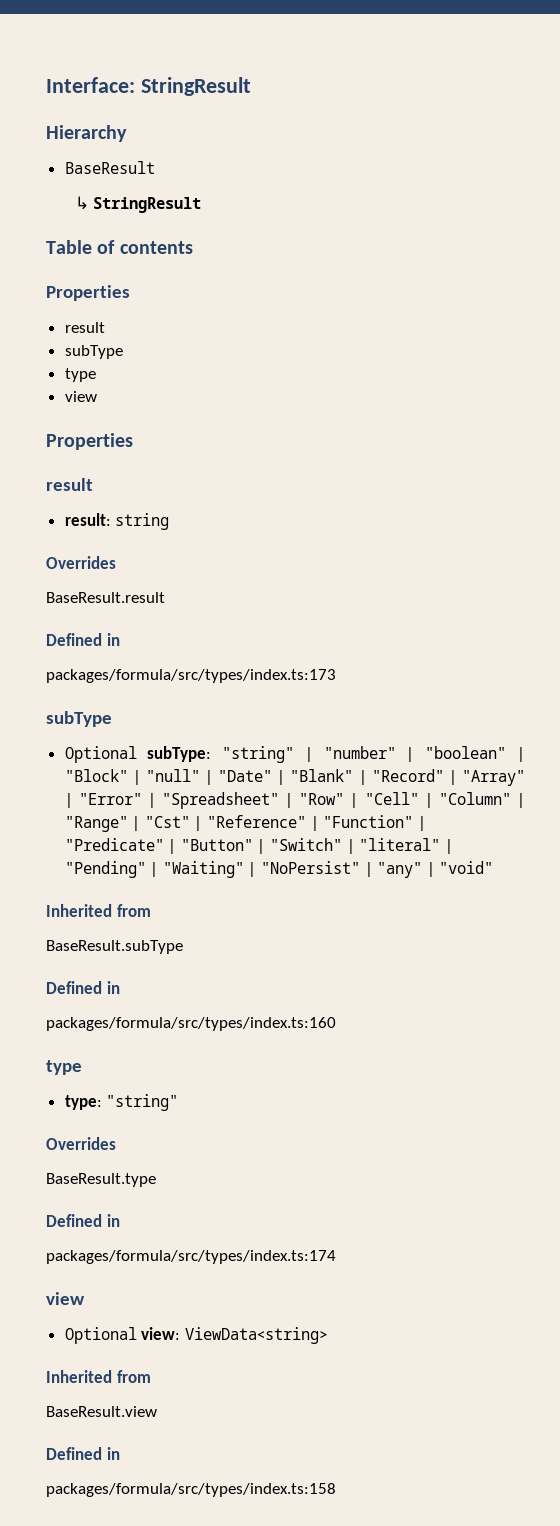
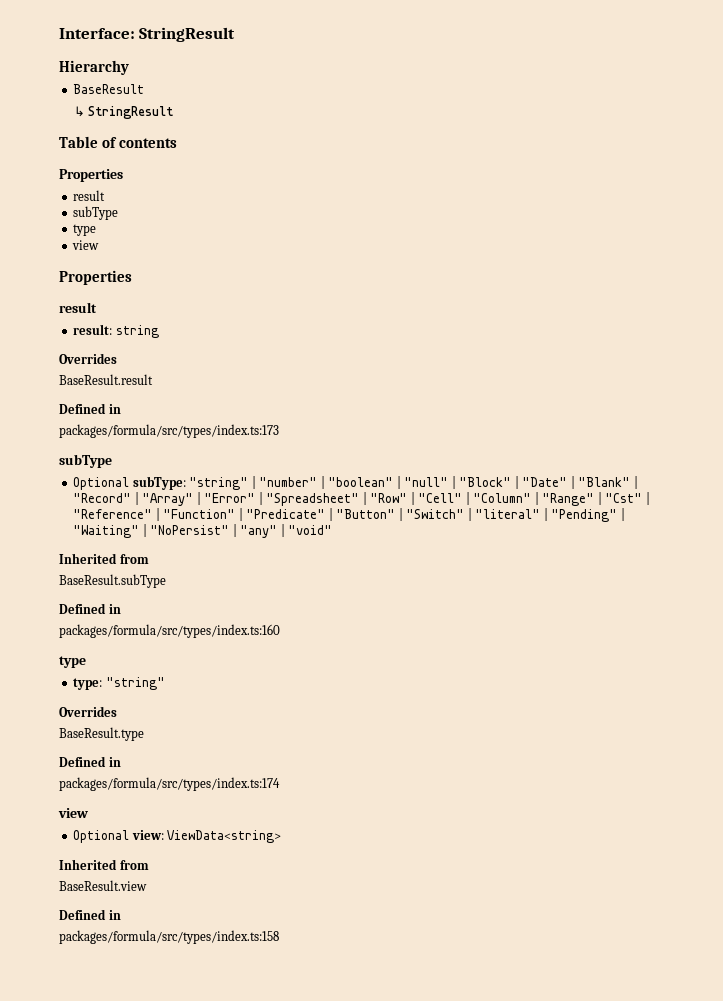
- Optional subType: "string" | "number" | "boolean" | "Block" | "null" | "Date" | "Blank" | "Record" | "Array" | "Error" | "Spreadsheet" | "Row" | "Cell" | "Column" | "Range" | "Cst" | "Reference" | "Function" | "Predicate" | "Button" | "Switch" | "literal" | "Pending" | "Waiting" | "NoPersist" | "any" | "void"
+ Optional subType: "string" | "number" | "boolean" | "null" | "Block" | "Date" | "Blank" | "Record" | "Array" | "Error" | "Spreadsheet" | "Row" | "Cell" | "Column" | "Range" | "Cst" | "Reference" | "Function" | "Predicate" | "Button" | "Switch" | "literal" | "Pending" | "Waiting" | "NoPersist" | "any" | "void"

